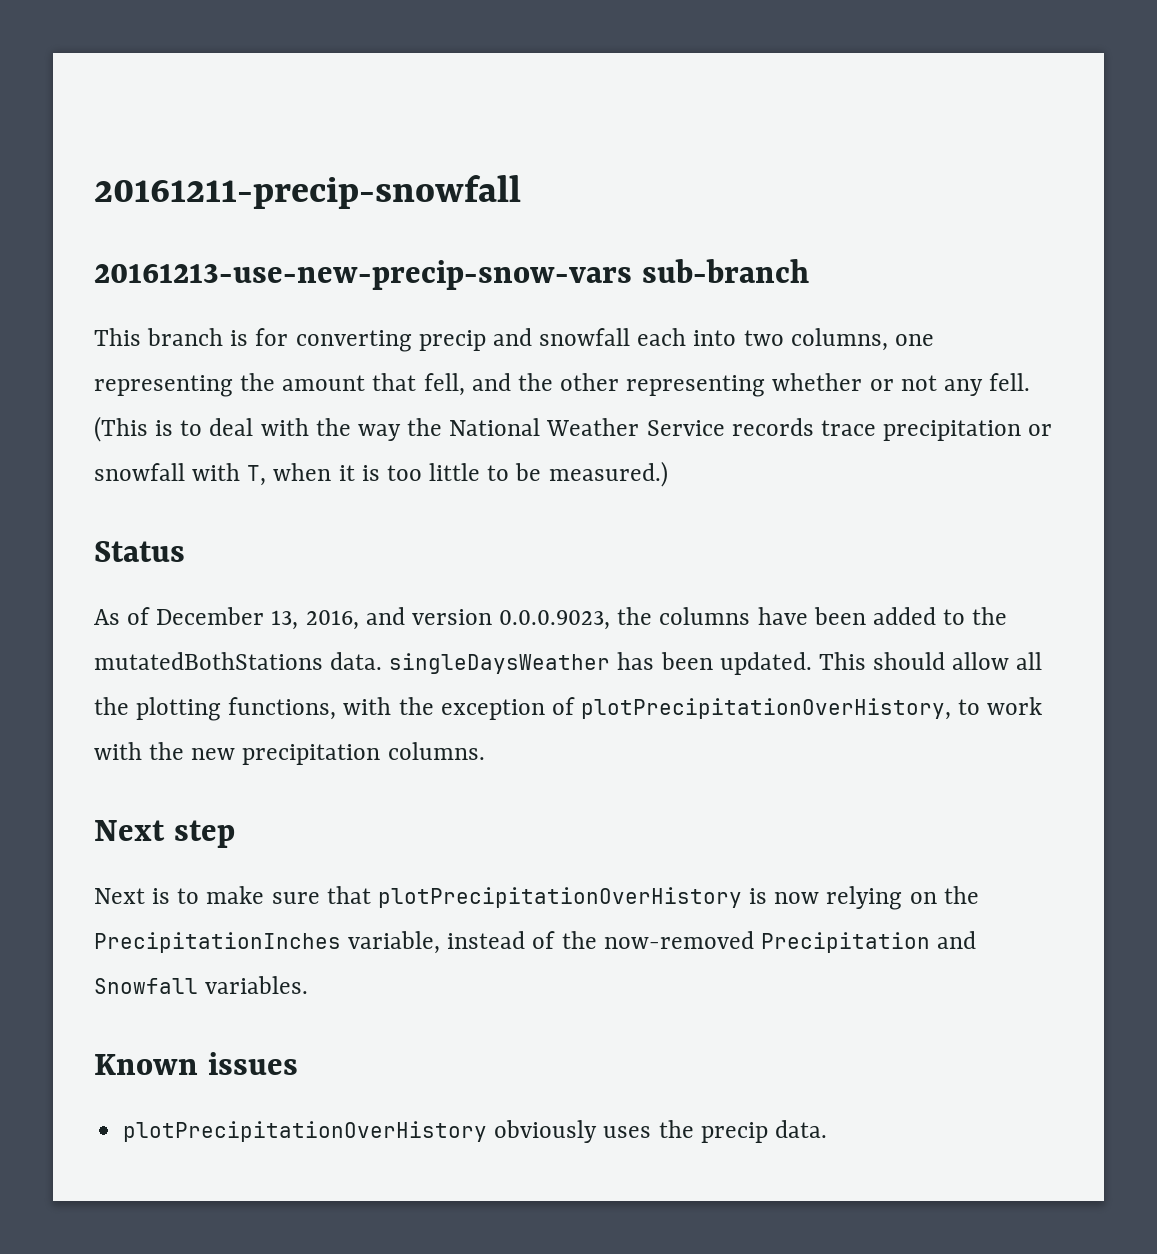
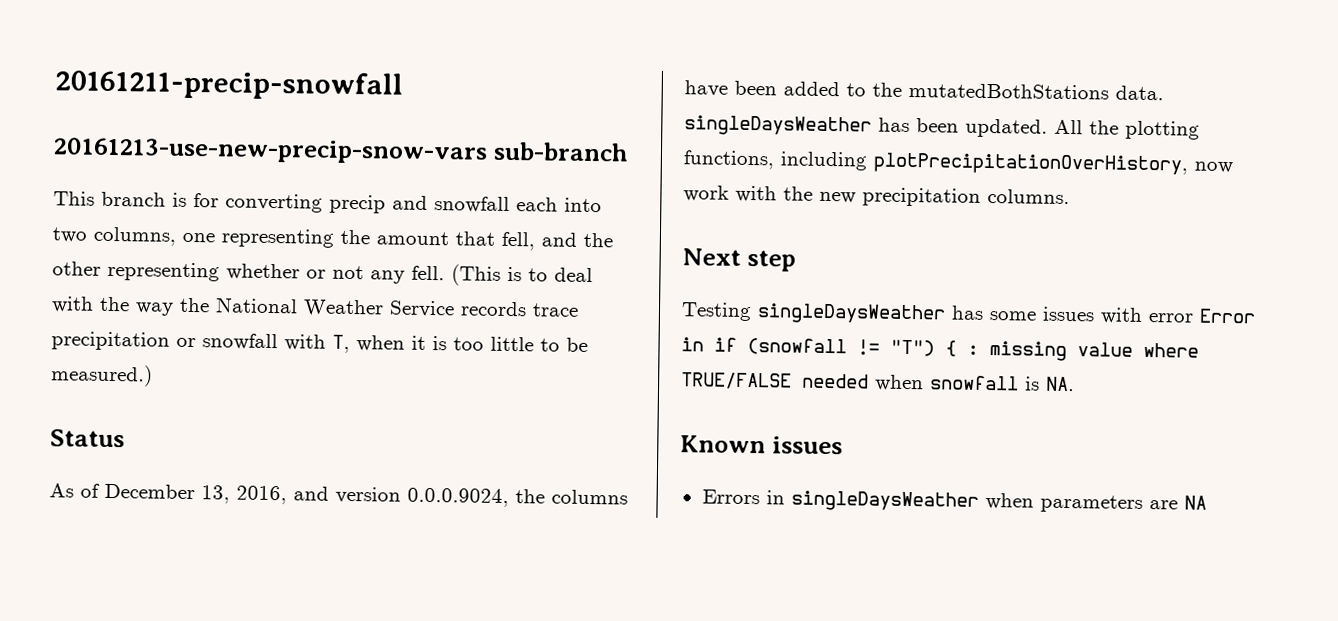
- As of December 13, 2016, and version 0.0.0.9023, the columns have been added to the mutatedBothStations data. singleDaysWeather has been updated.
+ As of December 13, 2016, and version 0.0.0.9024, the columns have been added to the mutatedBothStations data. singleDaysWeather has been updated.
- This should allow all the plotting functions, with the exception of plotPrecipitationOverHistory, to work with the new precipitation columns.
+ All the plotting functions, including plotPrecipitationOverHistory, now work with the new precipitation columns.
- Next is to make sure that plotPrecipitationOverHistory is now relying on the PrecipitationInches variable, instead of the now-removed Precipitation and Snowfall variables.
+ Testing singleDaysWeather has some issues with error Error in if (snowfall != "T") { : missing value where TRUE/FALSE needed when snowfall is NA.
  Known issues
- plotPrecipitationOverHistory obviously uses the precip data.
+ Errors in singleDaysWeather when parameters are NA

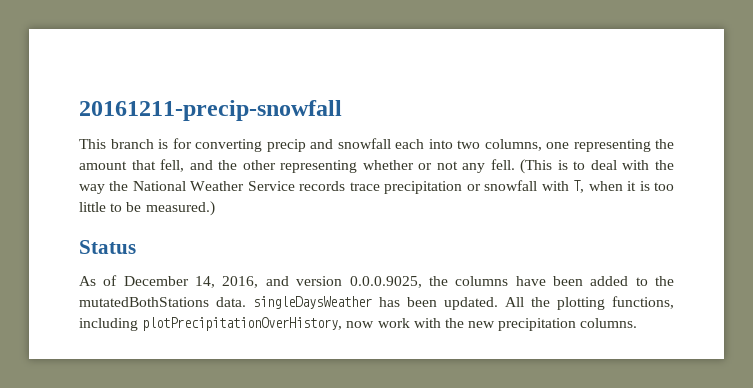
- 20161213-use-new-precip-snow-vars sub-branch
- As of December 13, 2016, and version 0.0.0.9024, the columns have been added to the mutatedBothStations data. singleDaysWeather has been updated.
+ As of December 14, 2016, and version 0.0.0.9025, the columns have been added to the mutatedBothStations data. singleDaysWeather has been updated.
- Next step
- Testing singleDaysWeather has some issues with error Error in if (snowfall != "T") { : missing value where TRUE/FALSE needed when snowfall is NA.
- Known issues
- Errors in singleDaysWeather when parameters are NA

